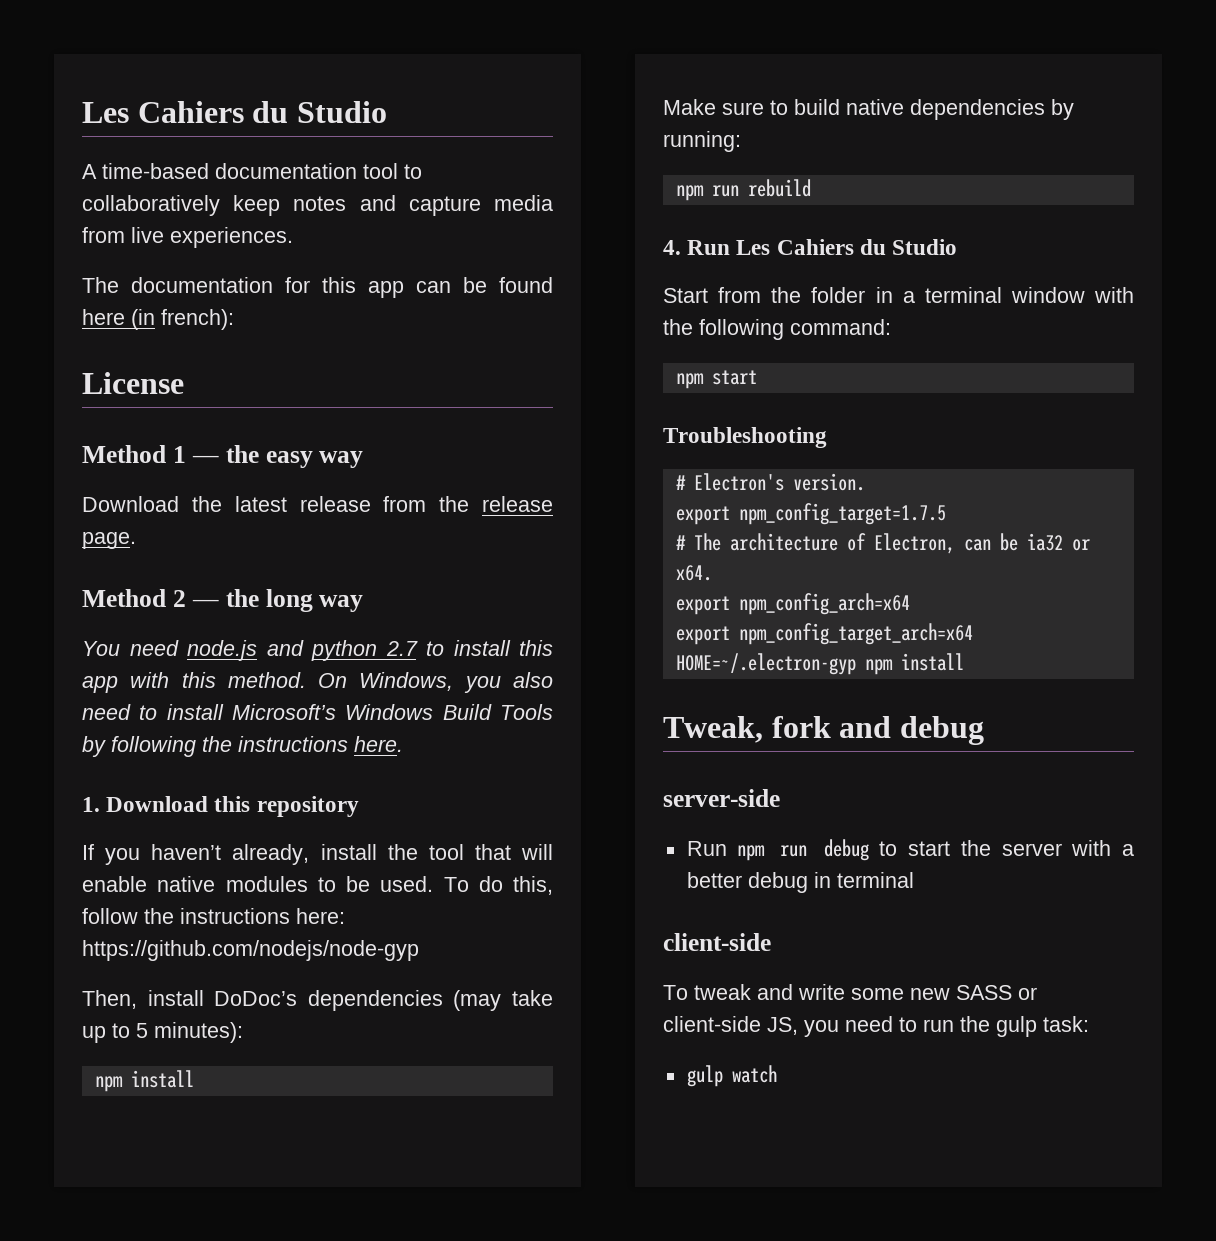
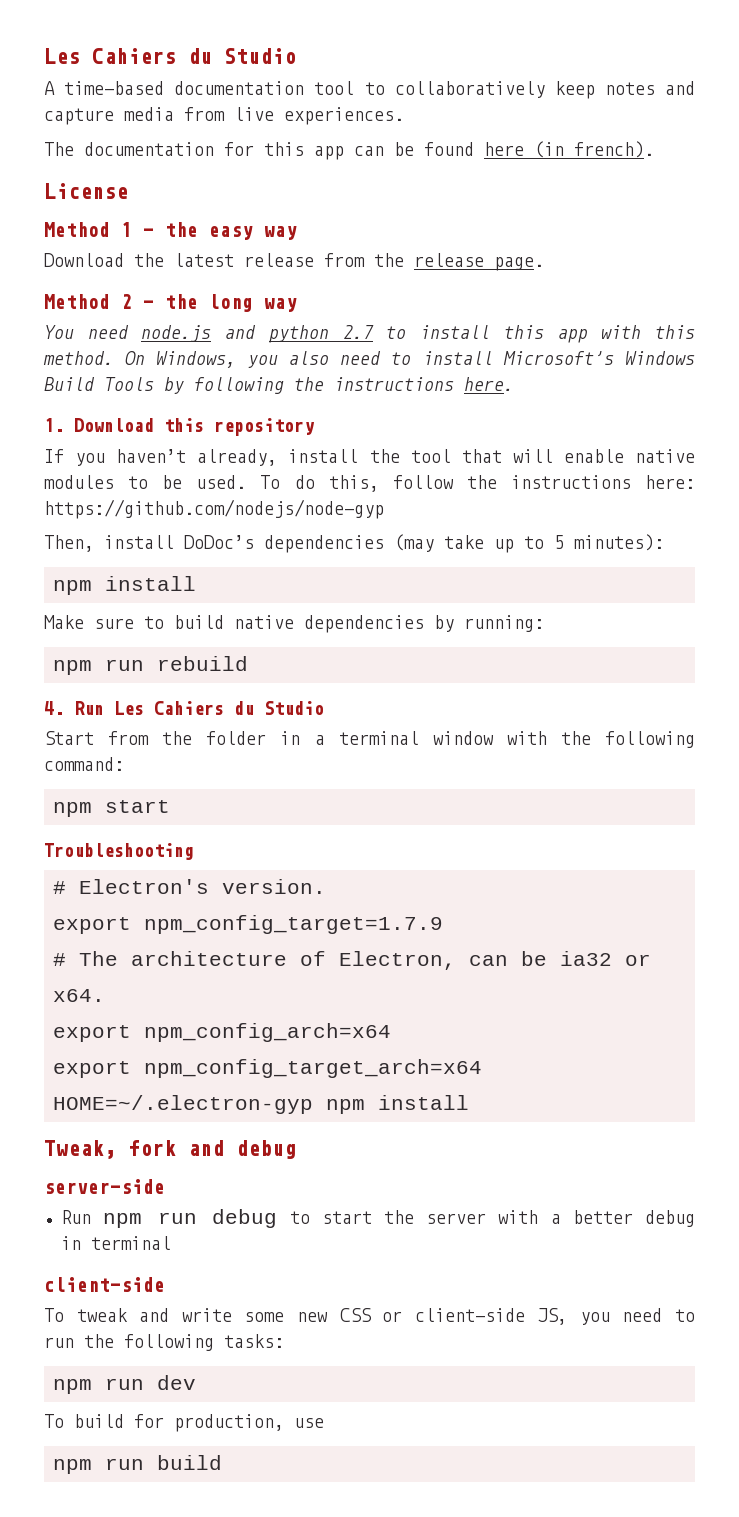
- The documentation for this app can be found here (in french):
+ The documentation for this app can be found here (in french).
- export npm_config_target=1.7.5
+ export npm_config_target=1.7.9
- To tweak and write some new SASS or client-side JS, you need to run the gulp task:
- gulp watch
+ To tweak and write some new CSS or client-side JS, you need to run the following tasks:
+ npm run dev
+ To build for production, use
+ npm run build

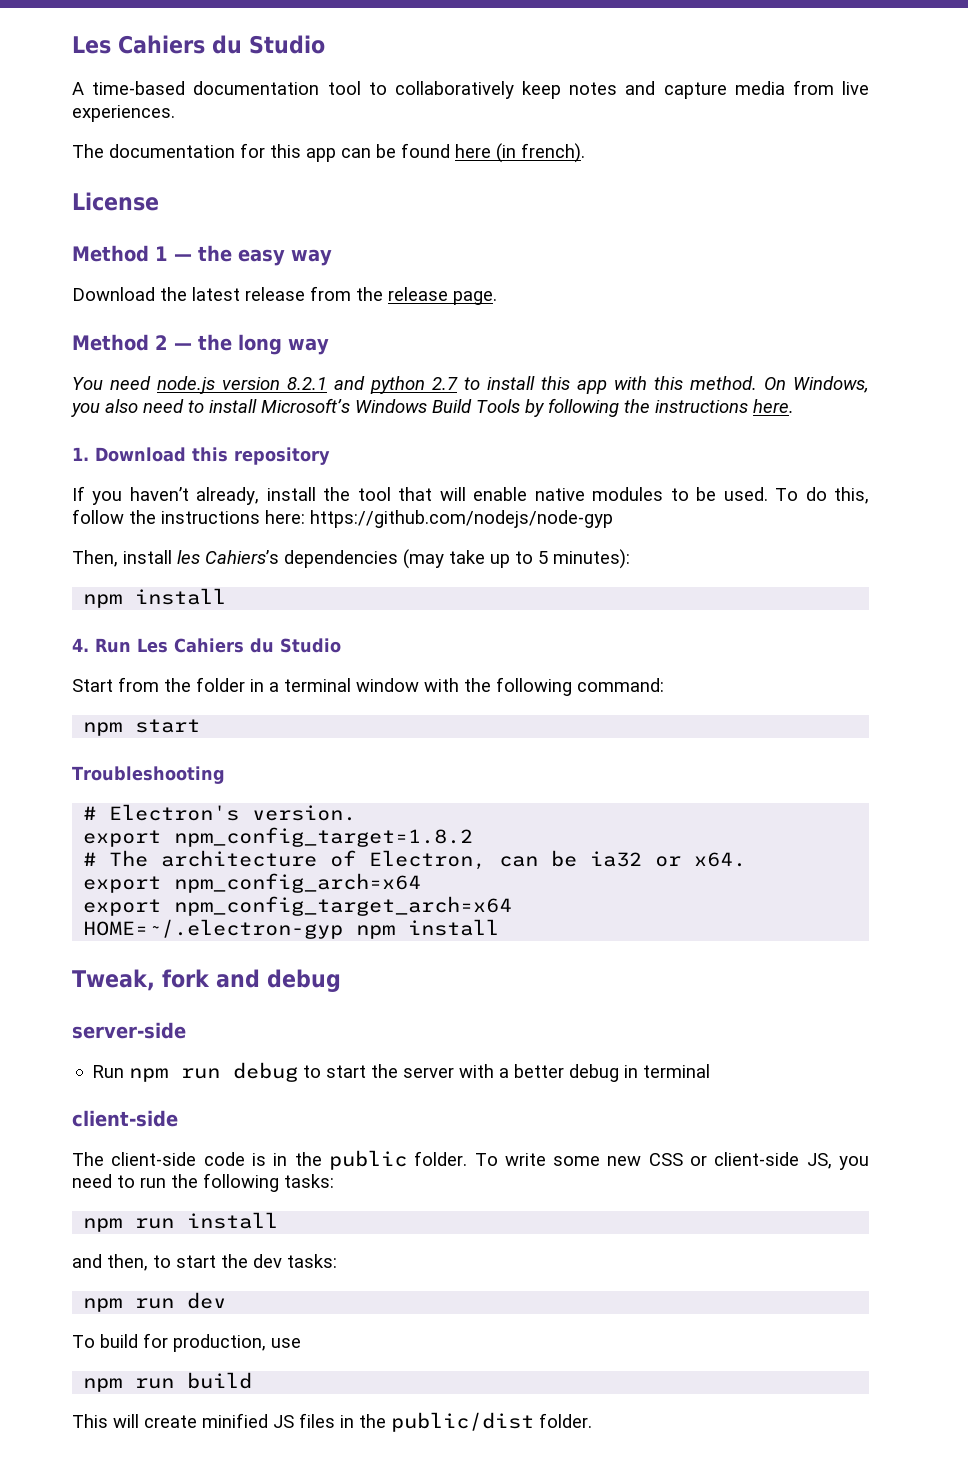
- You need node.js and python 2.7 to install this app with this method.
+ You need node.js version 8.2.1 and python 2.7 to install this app with this method.
- Then, install DoDoc’s dependencies (may take up to 5 minutes):
+ Then, install les Cahiers’s dependencies (may take up to 5 minutes):
- Make sure to build native dependencies by running:
- npm run rebuild
- export npm_config_target=1.7.9
+ export npm_config_target=1.8.2
- To tweak and write some new CSS or client-side JS, you need to run the following tasks:
+ The client-side code is in the public folder. To write some new CSS or client-side JS, you need to run the following tasks:
+ npm run install
+ and then, to start the dev tasks:
+ This will create minified JS files in the public/dist folder.

